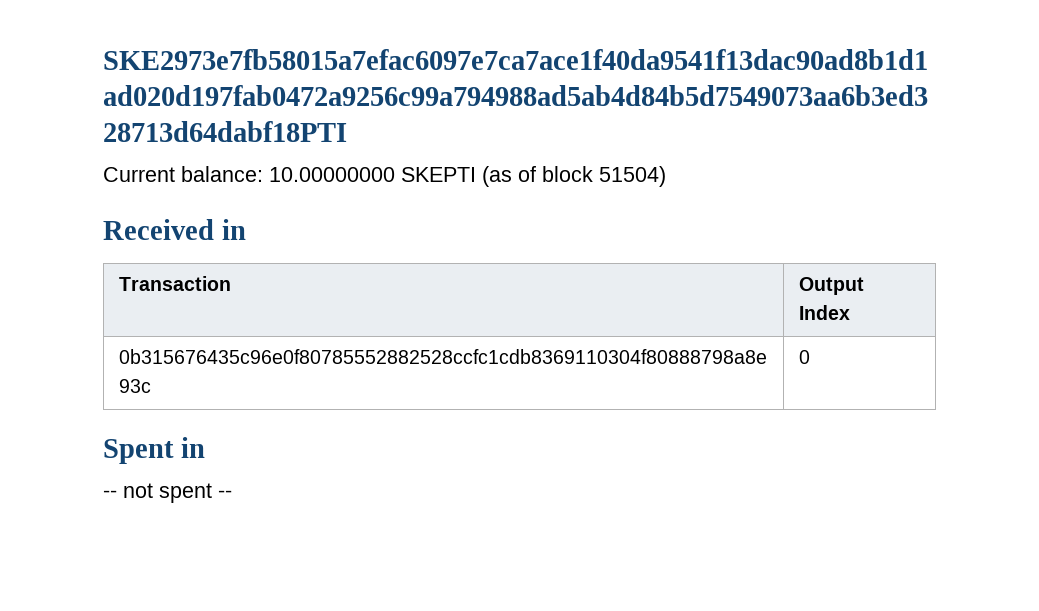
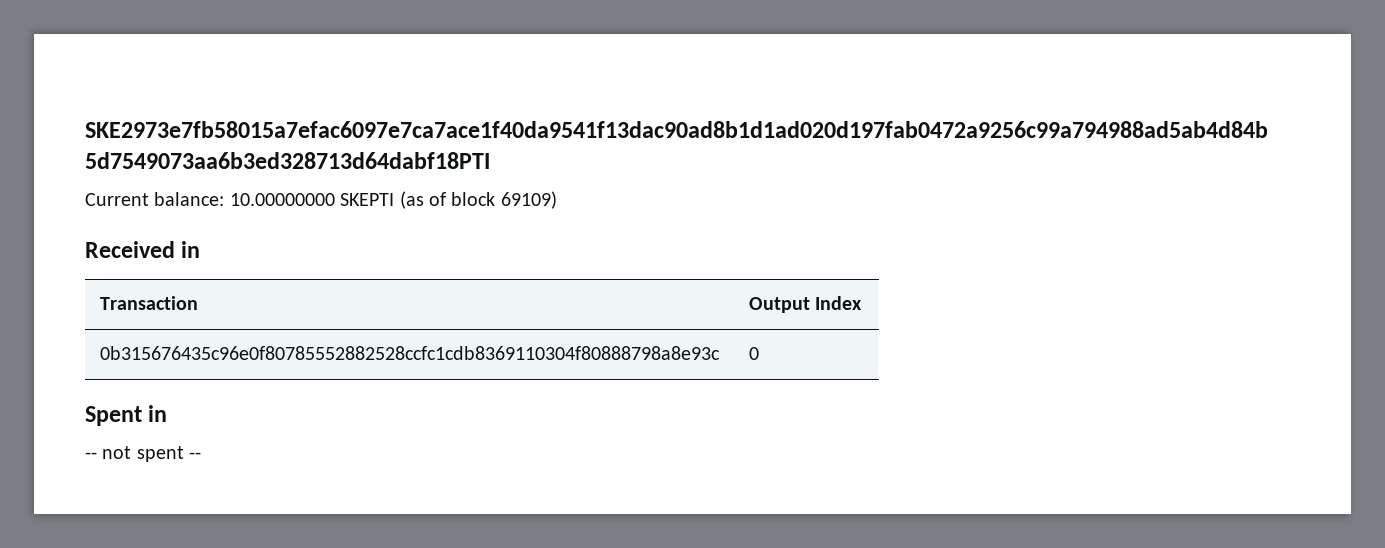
- Current balance: 10.00000000 SKEPTI (as of block 51504)
+ Current balance: 10.00000000 SKEPTI (as of block 69109)

